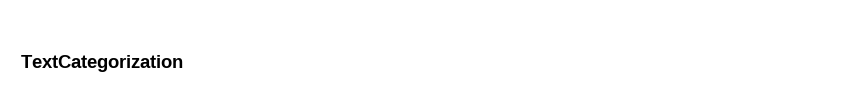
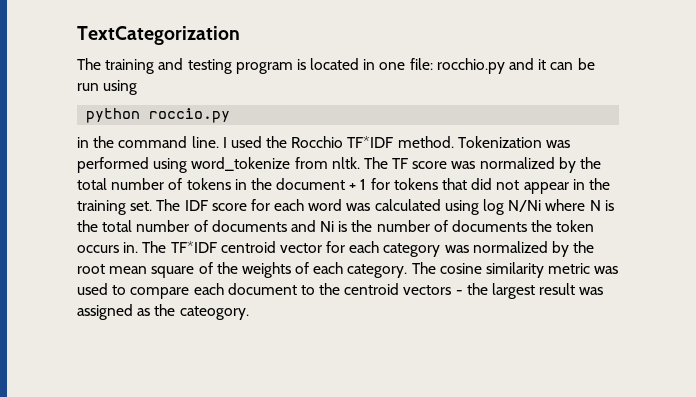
+ The training and testing program is located in one file: rocchio.py and it can be run using
+ python roccio.py
+ in the command line. I used the Rocchio TF*IDF method. Tokenization was performed using word_tokenize from nltk. The TF score was normalized by the total number of tokens in the document + 1 for tokens that did not appear in the training set. The IDF score for each word was calculated using log N/Ni where N is the total number of documents and Ni is the number of documents the token occurs in. The TF*IDF centroid vector for each category was normalized by the root mean square of the weights of each category. The cosine similarity metric was used to compare each document to the centroid vectors - the largest result was assigned as the cateogory.

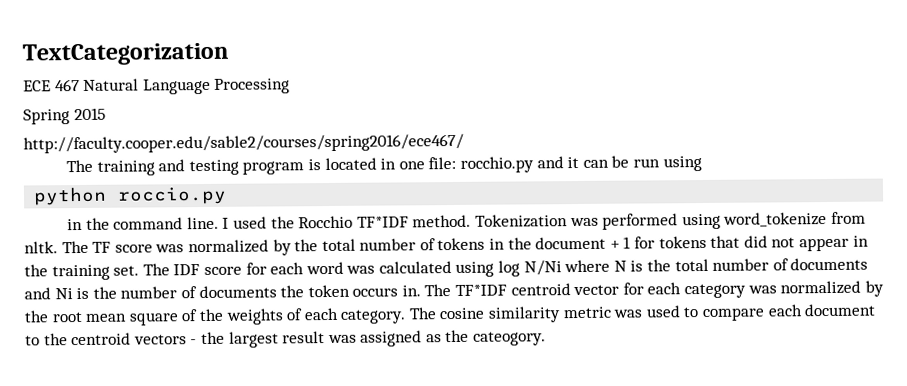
+ ECE 467 Natural Language Processing
+ Spring 2015
+ http://faculty.cooper.edu/sable2/courses/spring2016/ece467/

